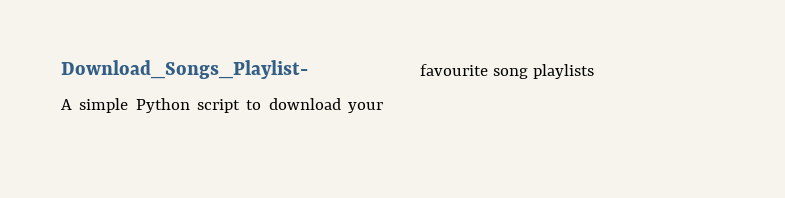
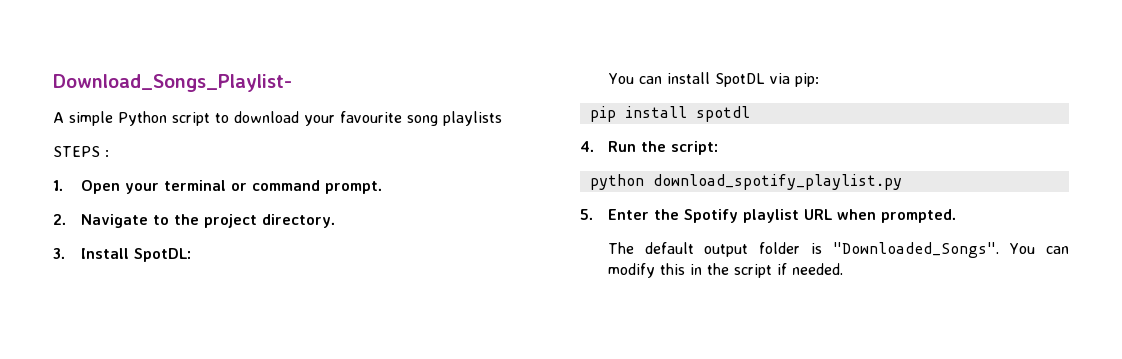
+ STEPS :
+ 1. Open your terminal or command prompt.
+ 2. Navigate to the project directory.
+ 3. Install SpotDL:
+ You can install SpotDL via pip:
+ pip install spotdl
+ 4. Run the script:
+ python download_spotify_playlist.py
+ 5. Enter the Spotify playlist URL when prompted.
+ The default output folder is "Downloaded_Songs". You can modify this in the script if needed.

